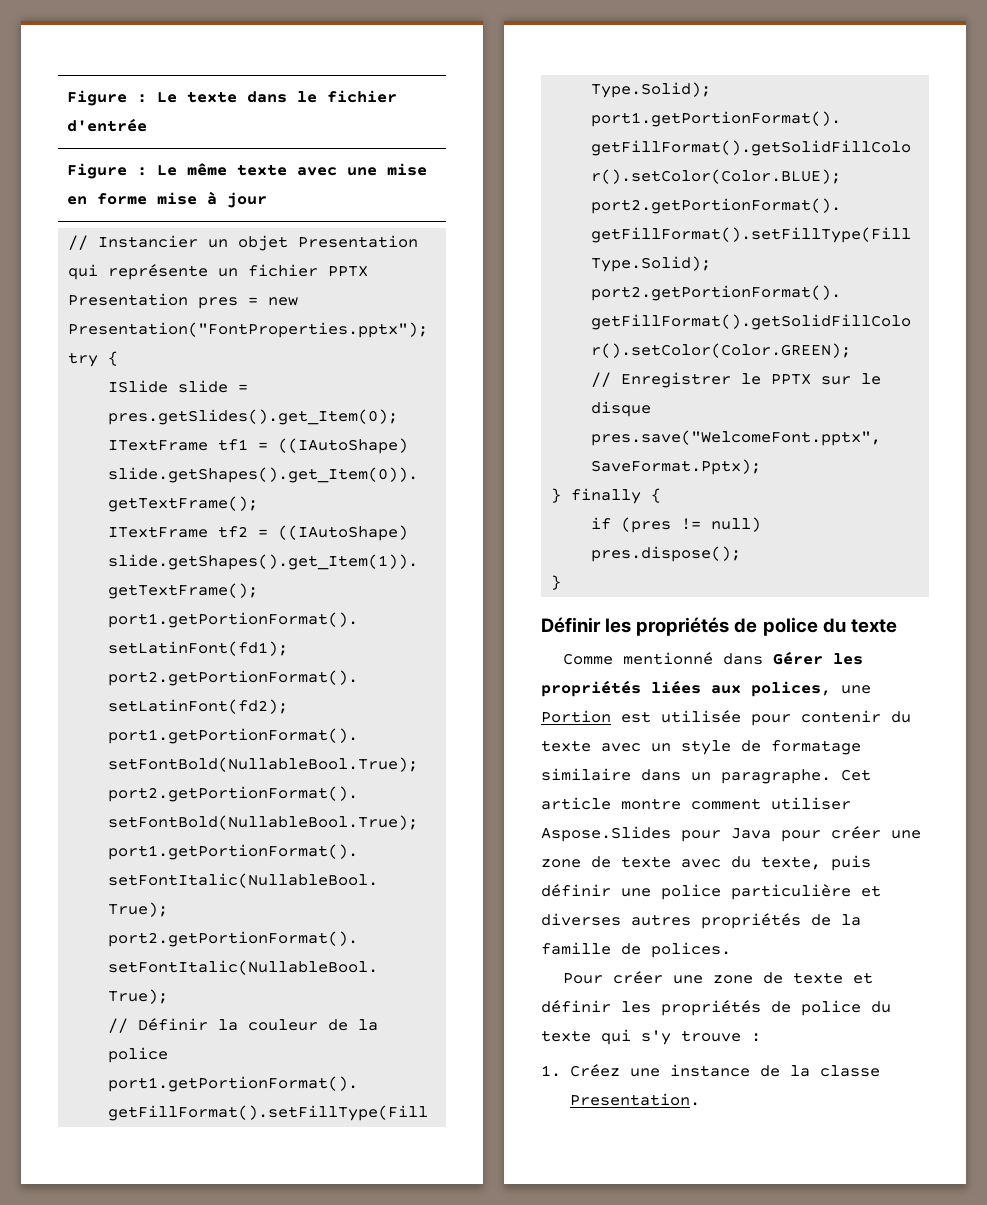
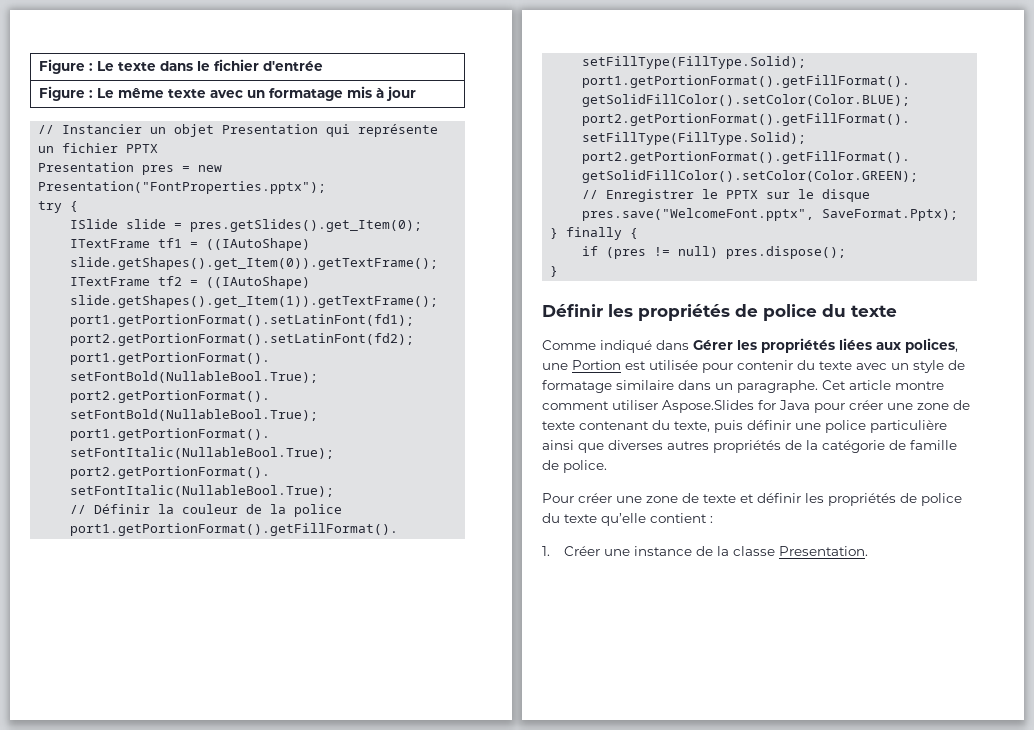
- Figure : Le même texte avec une mise en forme mise à jour
+ Figure : Le même texte avec un formatage mis à jour
- Comme mentionné dans Gérer les propriétés liées aux polices, une Portion est utilisée pour contenir du texte avec un style de formatage similaire dans un paragraphe.
+ Comme indiqué dans Gérer les propriétés liées aux polices, une Portion est utilisée pour contenir du texte avec un style de formatage similaire dans un paragraphe.
- Cet article montre comment utiliser Aspose.Slides pour Java pour créer une zone de texte avec du texte, puis définir une police particulière et diverses autres propriétés de la famille de polices.
+ Cet article montre comment utiliser Aspose.Slides for Java pour créer une zone de texte contenant du texte, puis définir une police particulière ainsi que diverses autres propriétés de la catégorie de famille de police.
- Pour créer une zone de texte et définir les propriétés de police du texte qui s'y trouve :
+ Pour créer une zone de texte et définir les propriétés de police du texte qu’elle contient :
- 1. Créez une instance de la classe Presentation.
+ 1. Créer une instance de la classe Presentation.

